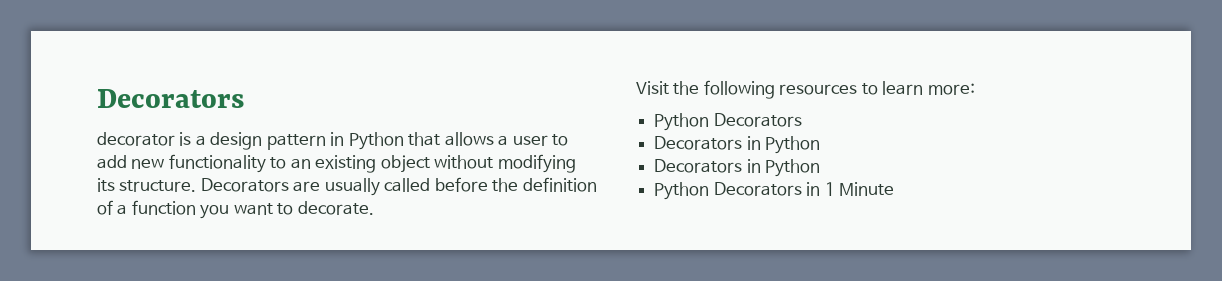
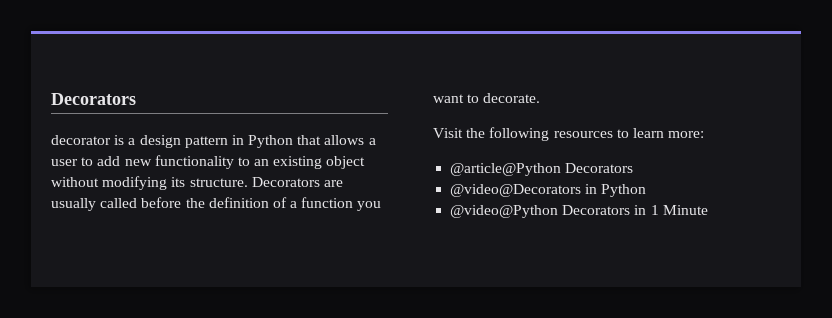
  Visit the following resources to learn more:
- Python Decorators
- Decorators in Python
- Decorators in Python
- Python Decorators in 1 Minute
+ @article@Python Decorators
+ @video@Decorators in Python
+ @video@Python Decorators in 1 Minute

